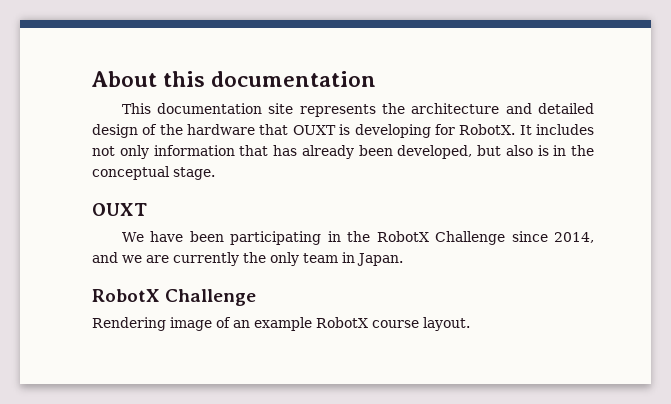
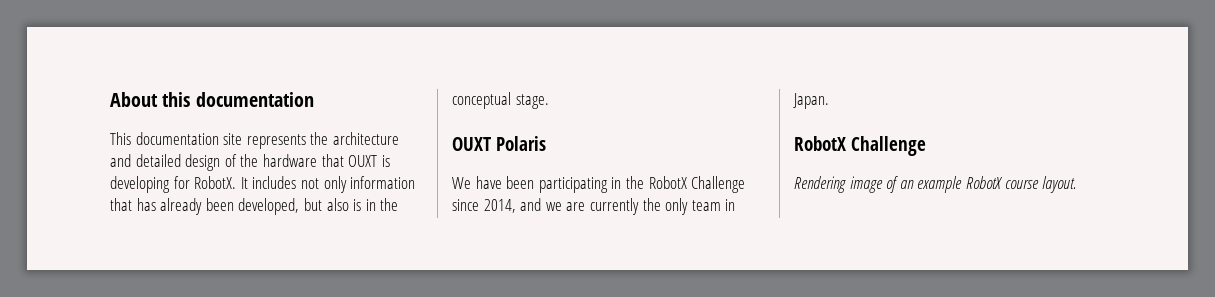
  It includes not only information that has already been developed, but also is in the conceptual stage.
- OUXT
+ OUXT Polaris

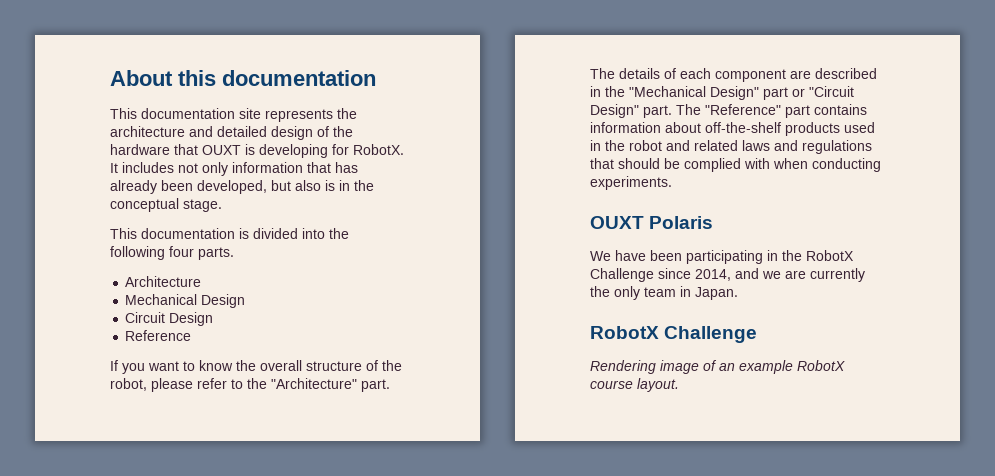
+ This documentation is divided into the following four parts.
+ Architecture
+ Mechanical Design
+ Circuit Design
+ Reference
+ If you want to know the overall structure of the robot, please refer to the "Architecture" part. The details of each component are described in the "Mechanical Design" part or "Circuit Design" part. The "Reference" part contains information about off-the-shelf products used in the robot and related laws and regulations that should be complied with when conducting experiments.

